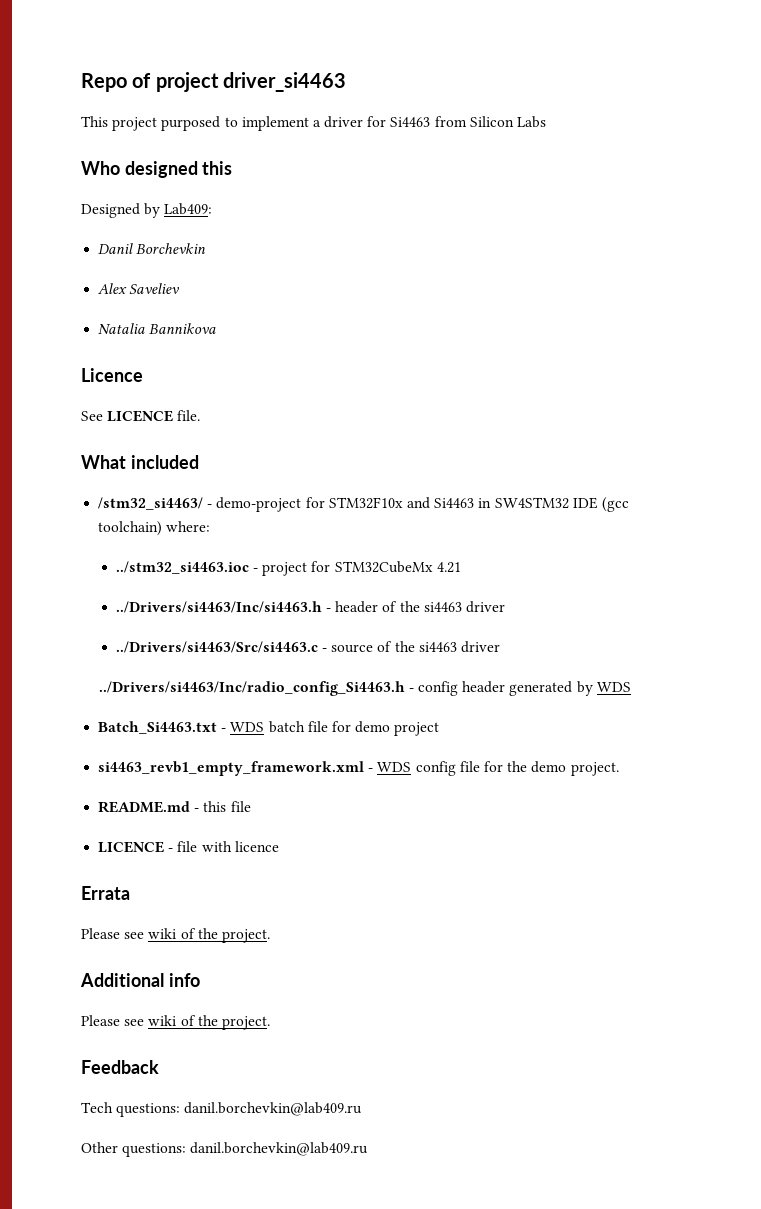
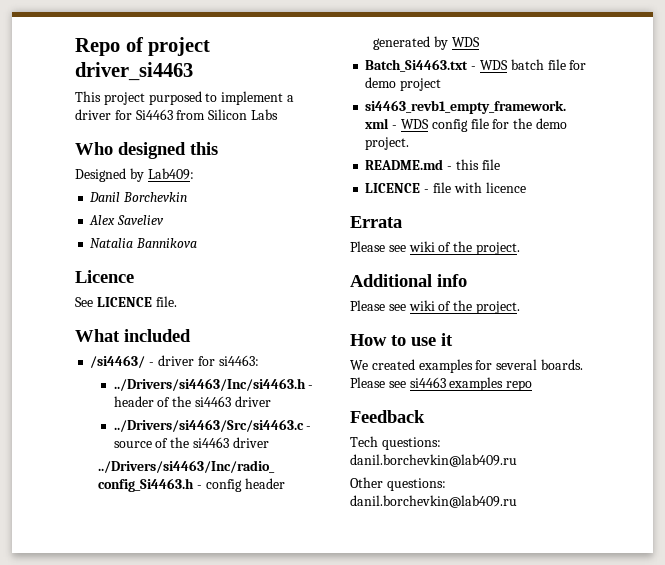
- /stm32_si4463/ - demo-project for STM32F10x and Si4463 in SW4STM32 IDE (gcc toolchain) where:
- ../stm32_si4463.ioc - project for STM32CubeMx 4.21
+ /si4463/ - driver for si4463:
+ How to use it
+ We created examples for several boards. Please see si4463 examples repo

